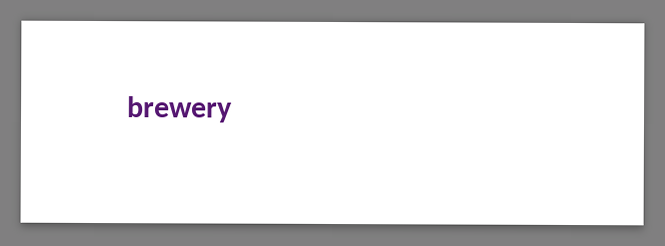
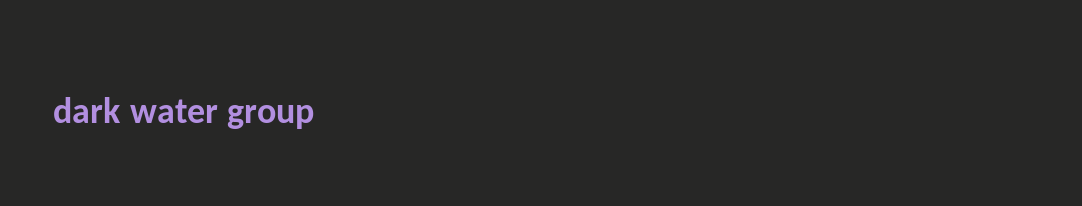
- brewery
+ dark water group

